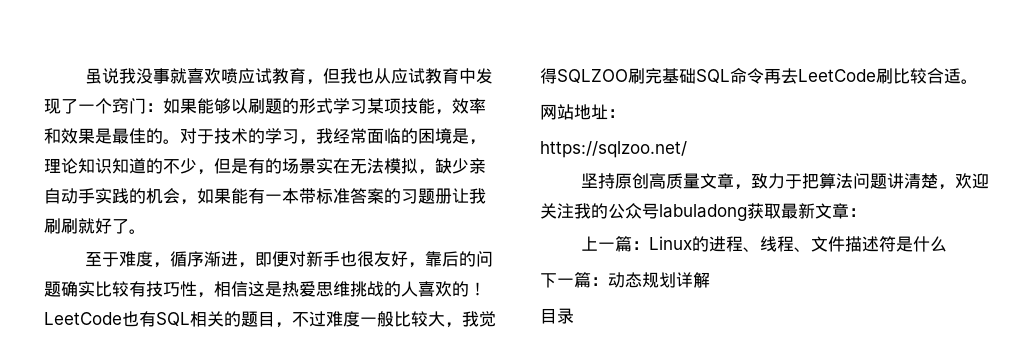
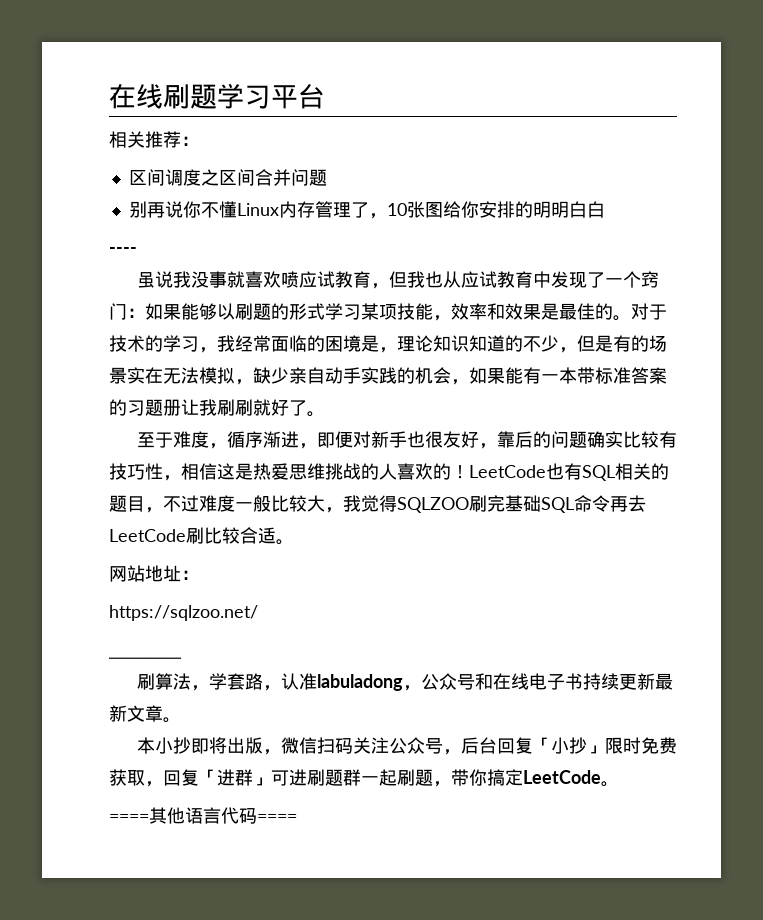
+ 在线刷题学习平台
+ 相关推荐：
+ 区间调度之区间合并问题
+ 别再说你不懂Linux内存管理了，10张图给你安排的明明白白
+ ----
- 坚持原创高质量文章，致力于把算法问题讲清楚，欢迎关注我的公众号labuladong获取最新文章：
- 上一篇：Linux的进程、线程、文件描述符是什么
- 下一篇：动态规划详解
- 目录
+ ＿＿＿＿
+ 刷算法，学套路，认准labuladong，公众号和在线电子书持续更新最新文章。
+ 本小抄即将出版，微信扫码关注公众号，后台回复「小抄」限时免费获取，回复「进群」可进刷题群一起刷题，带你搞定LeetCode。
+ ====其他语言代码====

